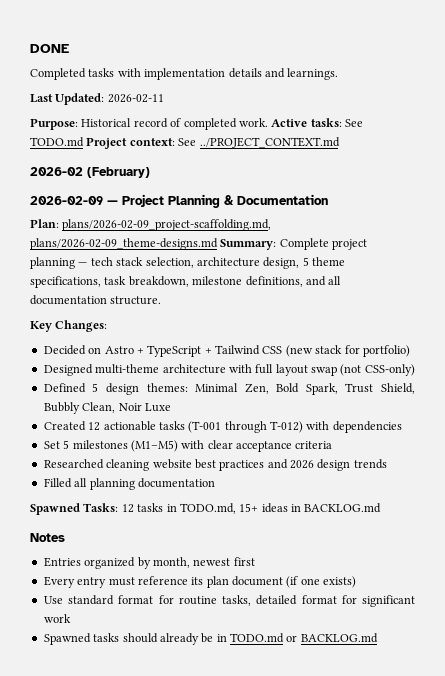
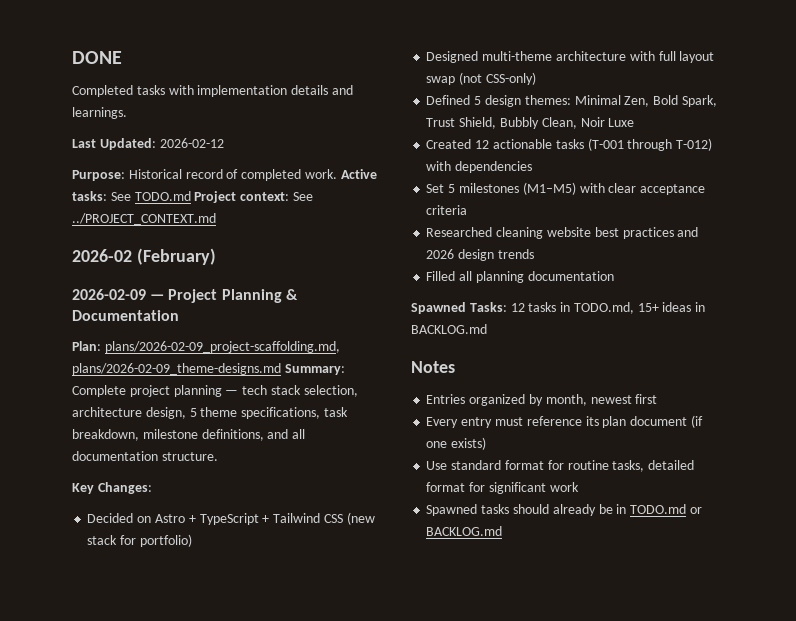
- Last Updated: 2026-02-11
+ Last Updated: 2026-02-12

